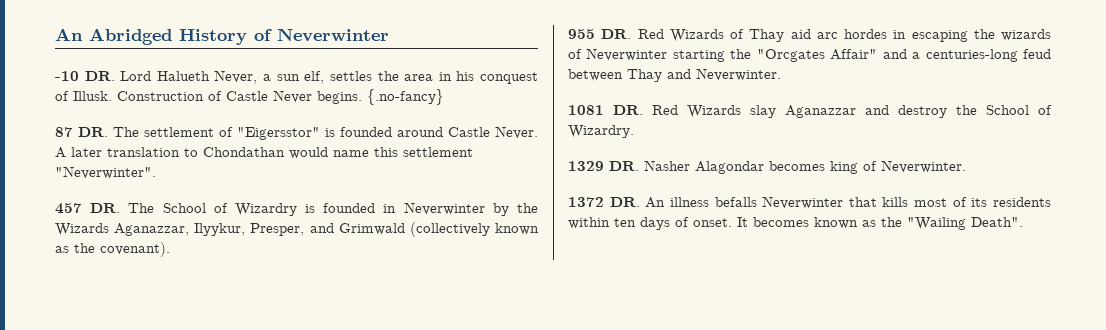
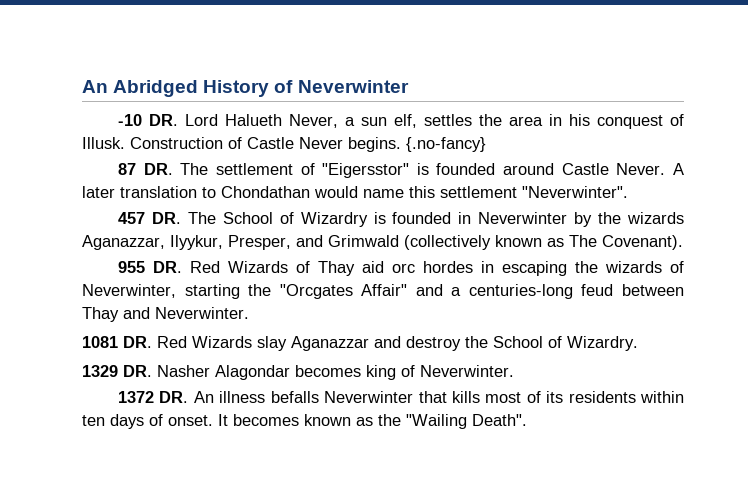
- 457 DR. The School of Wizardry is founded in Neverwinter by the Wizards Aganazzar, Ilyykur, Presper, and Grimwald (collectively known as the covenant).
+ 457 DR. The School of Wizardry is founded in Neverwinter by the wizards Aganazzar, Ilyykur, Presper, and Grimwald (collectively known as The Covenant).
- 955 DR. Red Wizards of Thay aid arc hordes in escaping the wizards of Neverwinter starting the "Orcgates Affair" and a centuries-long feud between Thay and Neverwinter.
+ 955 DR. Red Wizards of Thay aid orc hordes in escaping the wizards of Neverwinter, starting the "Orcgates Affair" and a centuries-long feud between Thay and Neverwinter.

